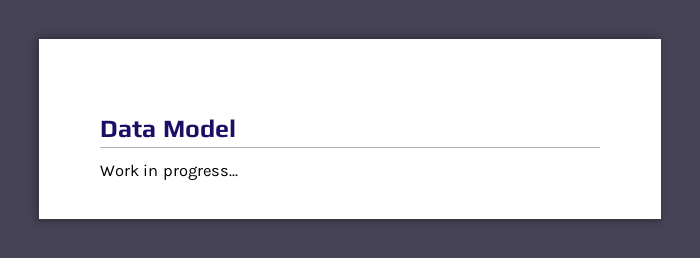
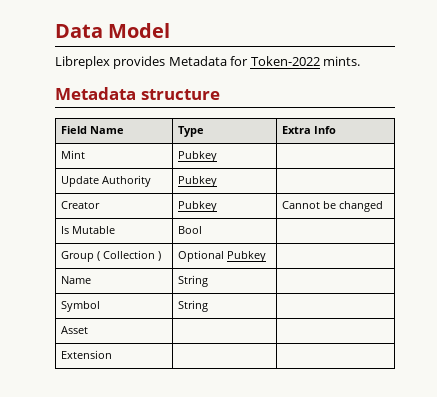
- Work in progress...
+ Libreplex provides Metadata for Token-2022 mints.
+ Metadata structure
+ Field Name | Type | Extra Info
+ Mint | Pubkey |
+ Update Authority | Pubkey |
+ Creator | Pubkey | Cannot be changed
+ Is Mutable | Bool |
+ Group ( Collection ) | Optional Pubkey |
+ Name | String |
+ Symbol | String |
+ Asset | |
+ Extension | |

